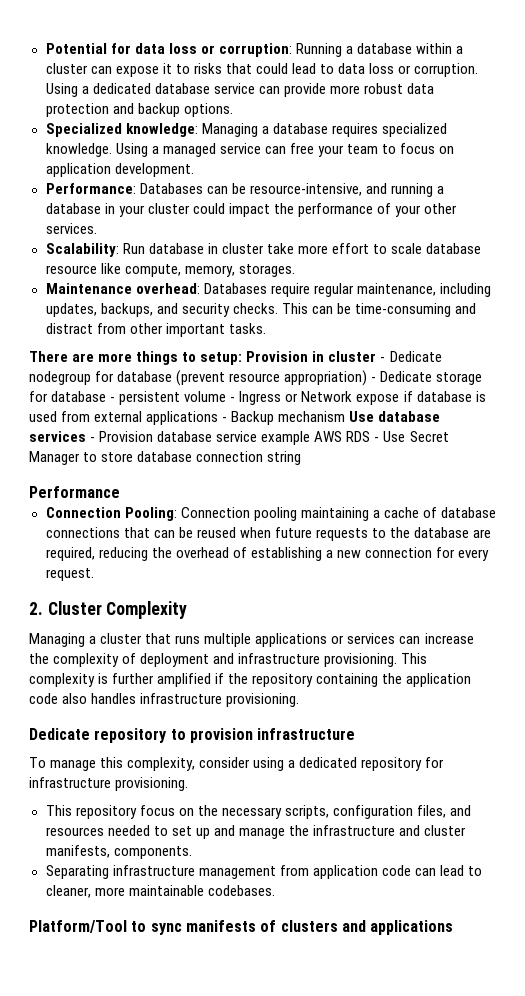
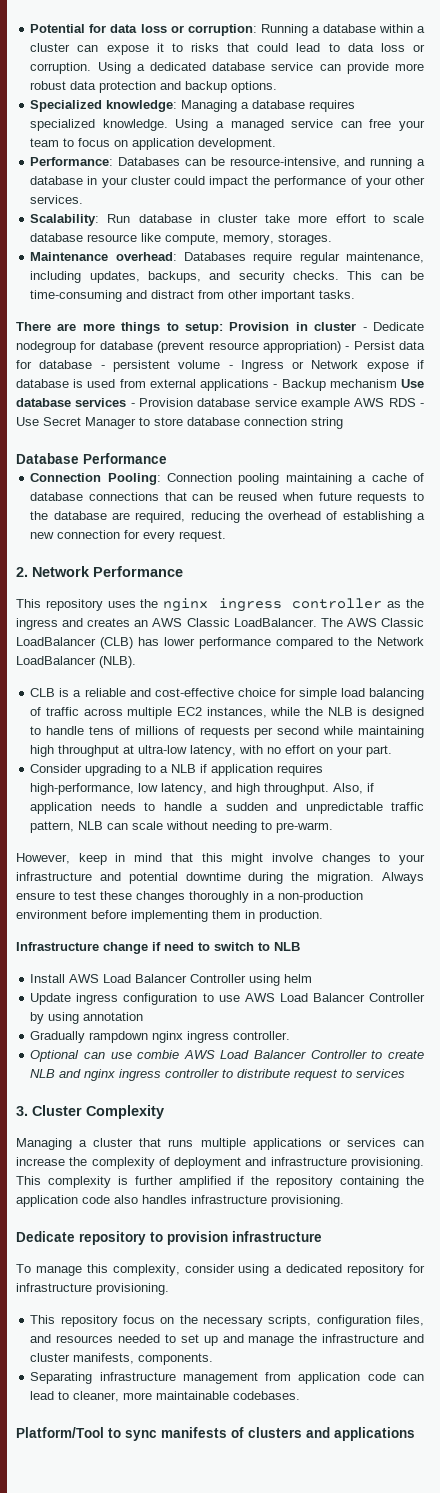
- There are more things to setup: Provision in cluster - Dedicate nodegroup for database (prevent resource appropriation) - Dedicate storage for database - persistent volume - Ingress or Network expose if database is used from external applications - Backup mechanism Use database services - Provision database service example AWS RDS - Use Secret Manager to store database connection string
+ There are more things to setup: Provision in cluster - Dedicate nodegroup for database (prevent resource appropriation) - Persist data for database - persistent volume - Ingress or Network expose if database is used from external applications - Backup mechanism Use database services - Provision database service example AWS RDS - Use Secret Manager to store database connection string
- Performance
+ Database Performance
- 2. Cluster Complexity
+ 2. Network Performance
+ This repository uses the nginx ingress controller as the ingress and creates an AWS Classic LoadBalancer. The AWS Classic LoadBalancer (CLB) has lower performance compared to the Network LoadBalancer (NLB).
+ CLB is a reliable and cost-effective choice for simple load balancing of traffic across multiple EC2 instances, while the NLB is designed to handle tens of millions of requests per second while maintaining high throughput at ultra-low latency, with no effort on your part.
+ Consider upgrading to a NLB if application requires high-performance, low latency, and high throughput. Also, if application needs to handle a sudden and unpredictable traffic pattern, NLB can scale without needing to pre-warm.
+ However, keep in mind that this might involve changes to your infrastructure and potential downtime during the migration. Always ensure to test these changes thoroughly in a non-production environment before implementing them in production.
+ Infrastructure change if need to switch to NLB
+ Install AWS Load Balancer Controller using helm
+ Update ingress configuration to use AWS Load Balancer Controller by using annotation
+ Gradually rampdown nginx ingress controller.
+ Optional can use combie AWS Load Balancer Controller to create NLB and nginx ingress controller to distribute request to services
+ 3. Cluster Complexity

